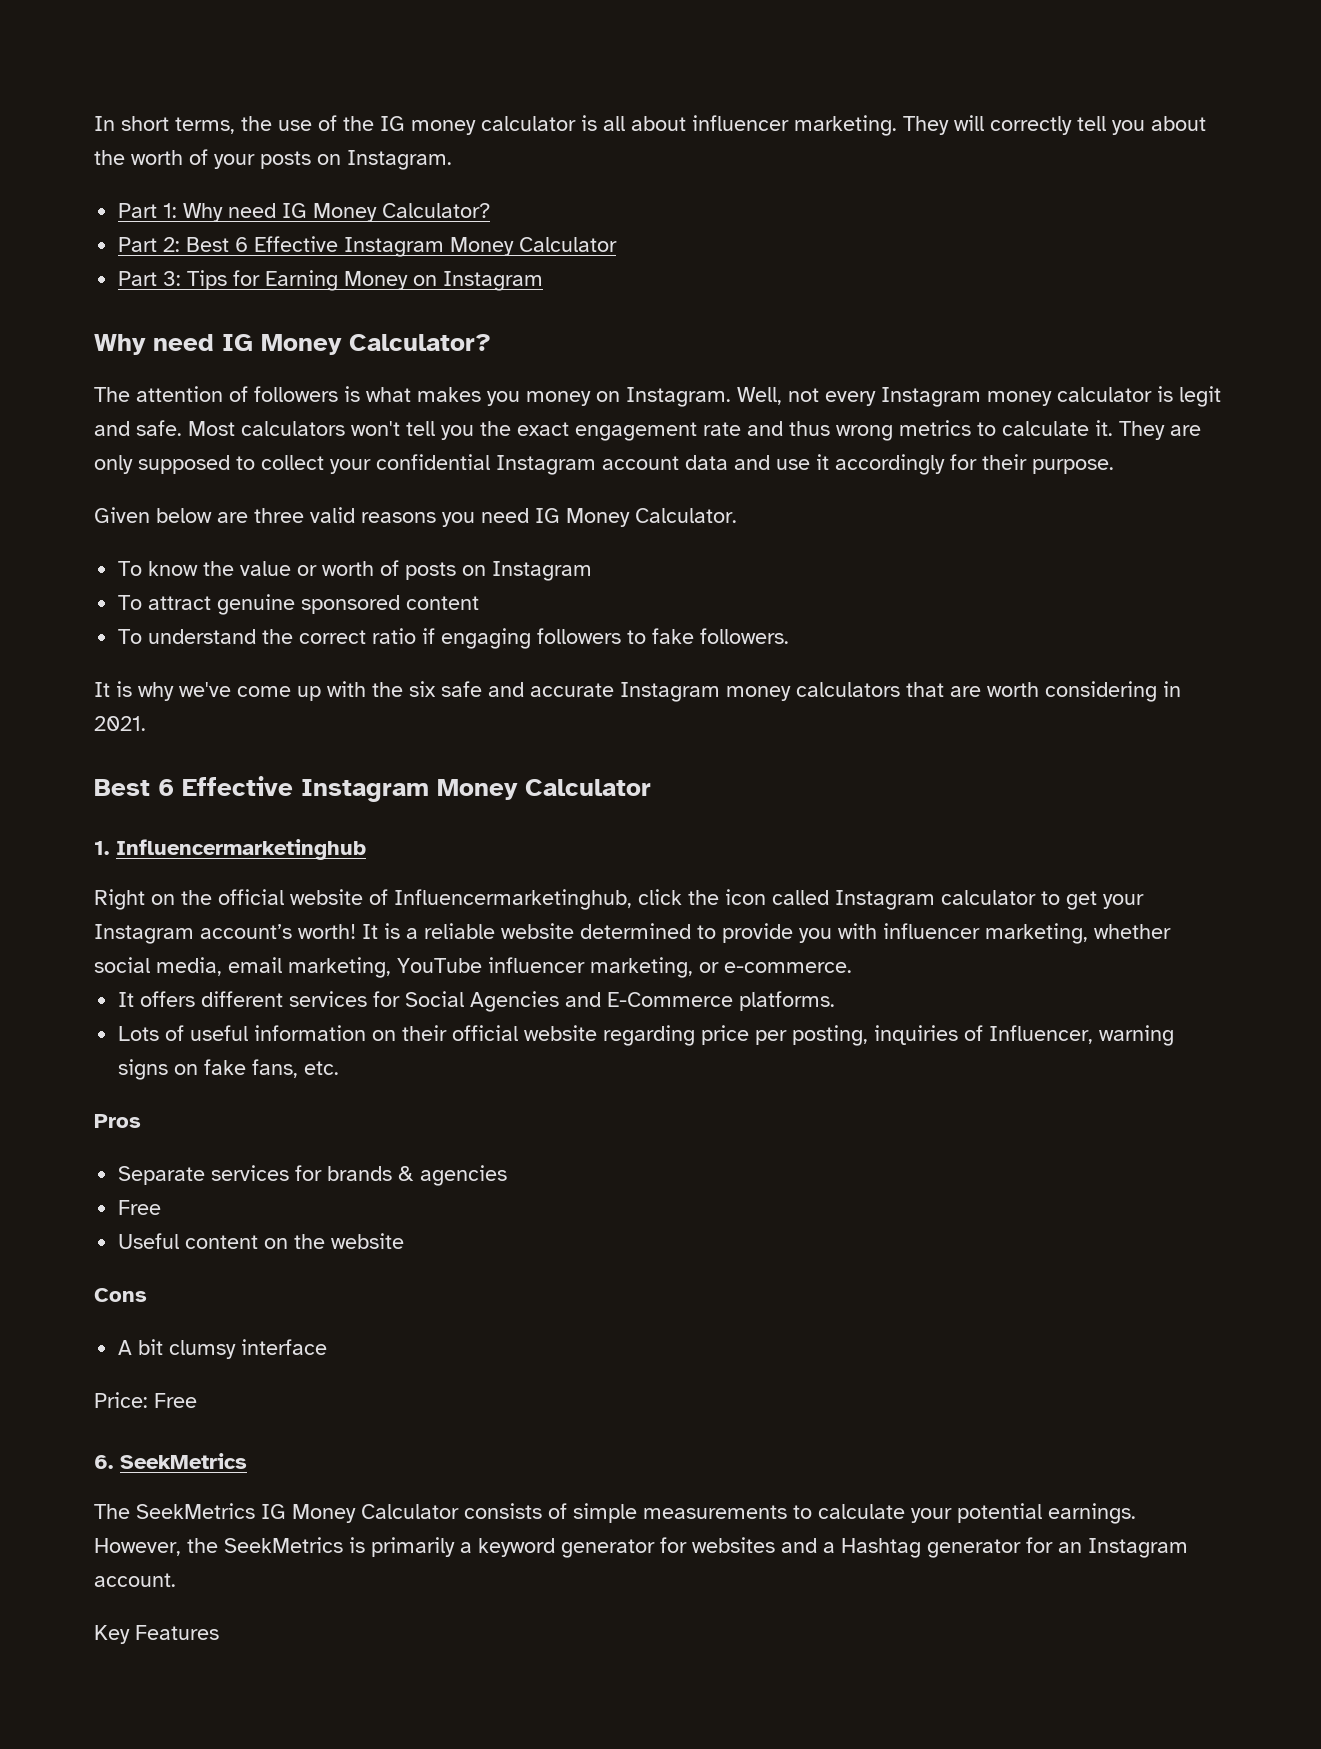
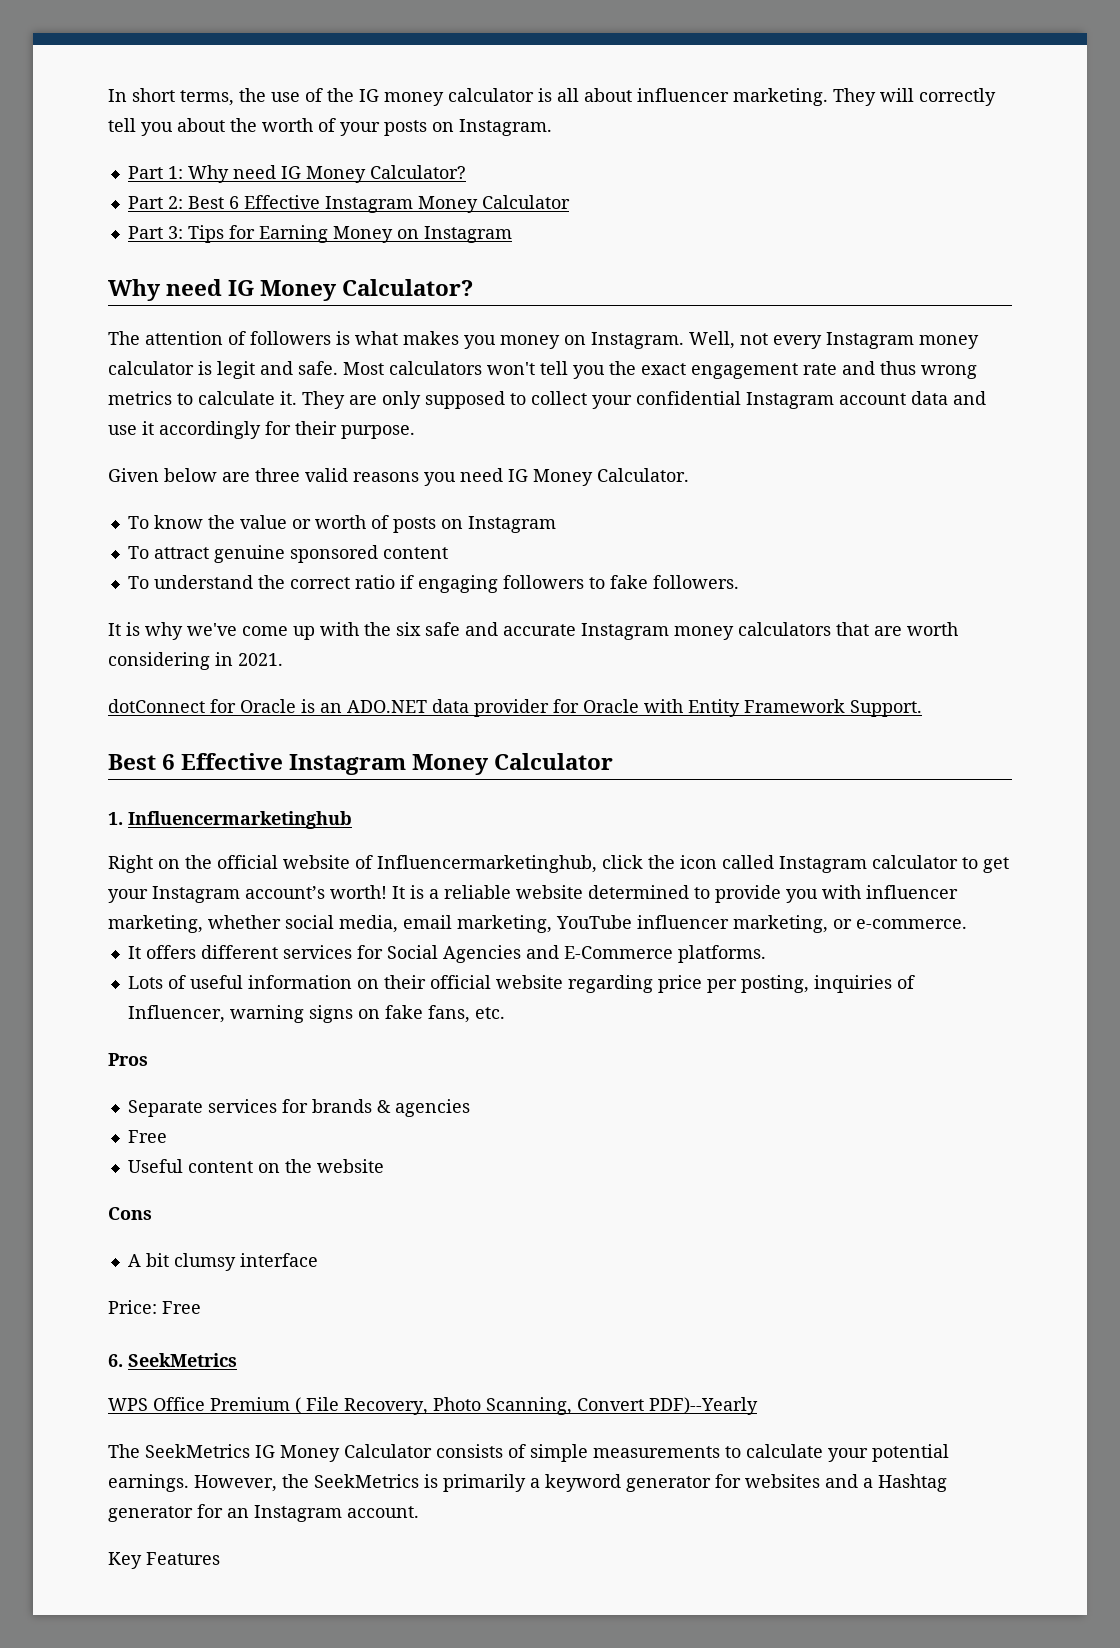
+ dotConnect for Oracle is an ADO.NET data provider for Oracle with Entity Framework Support.
+ WPS Office Premium ( File Recovery, Photo Scanning, Convert PDF)--Yearly

